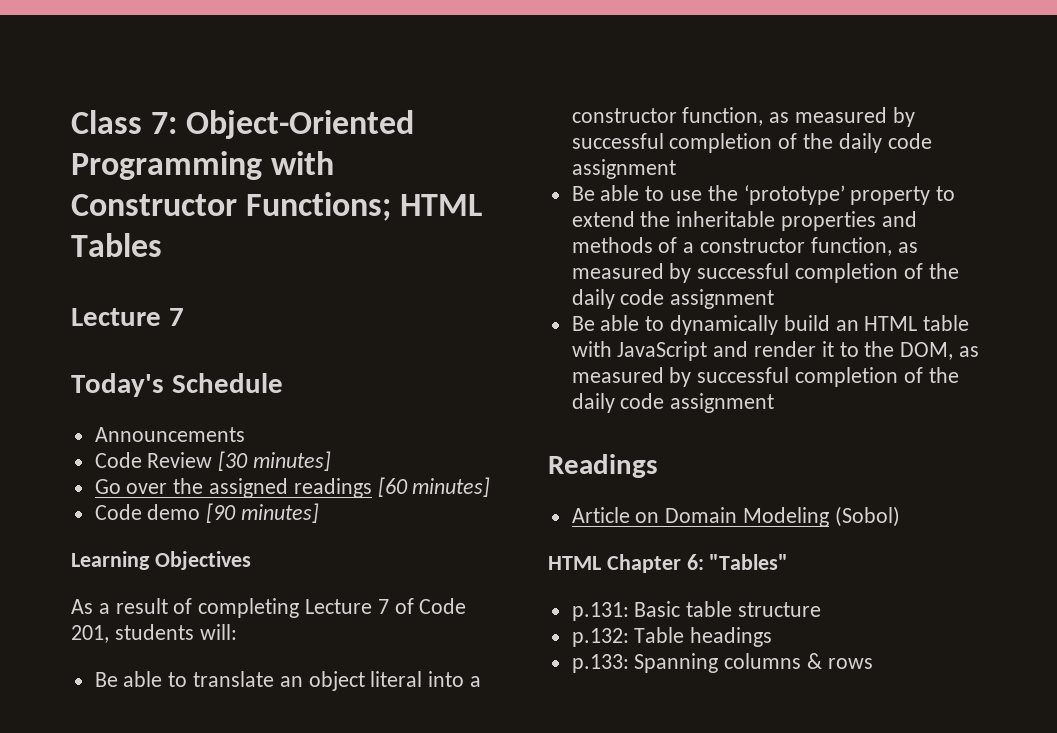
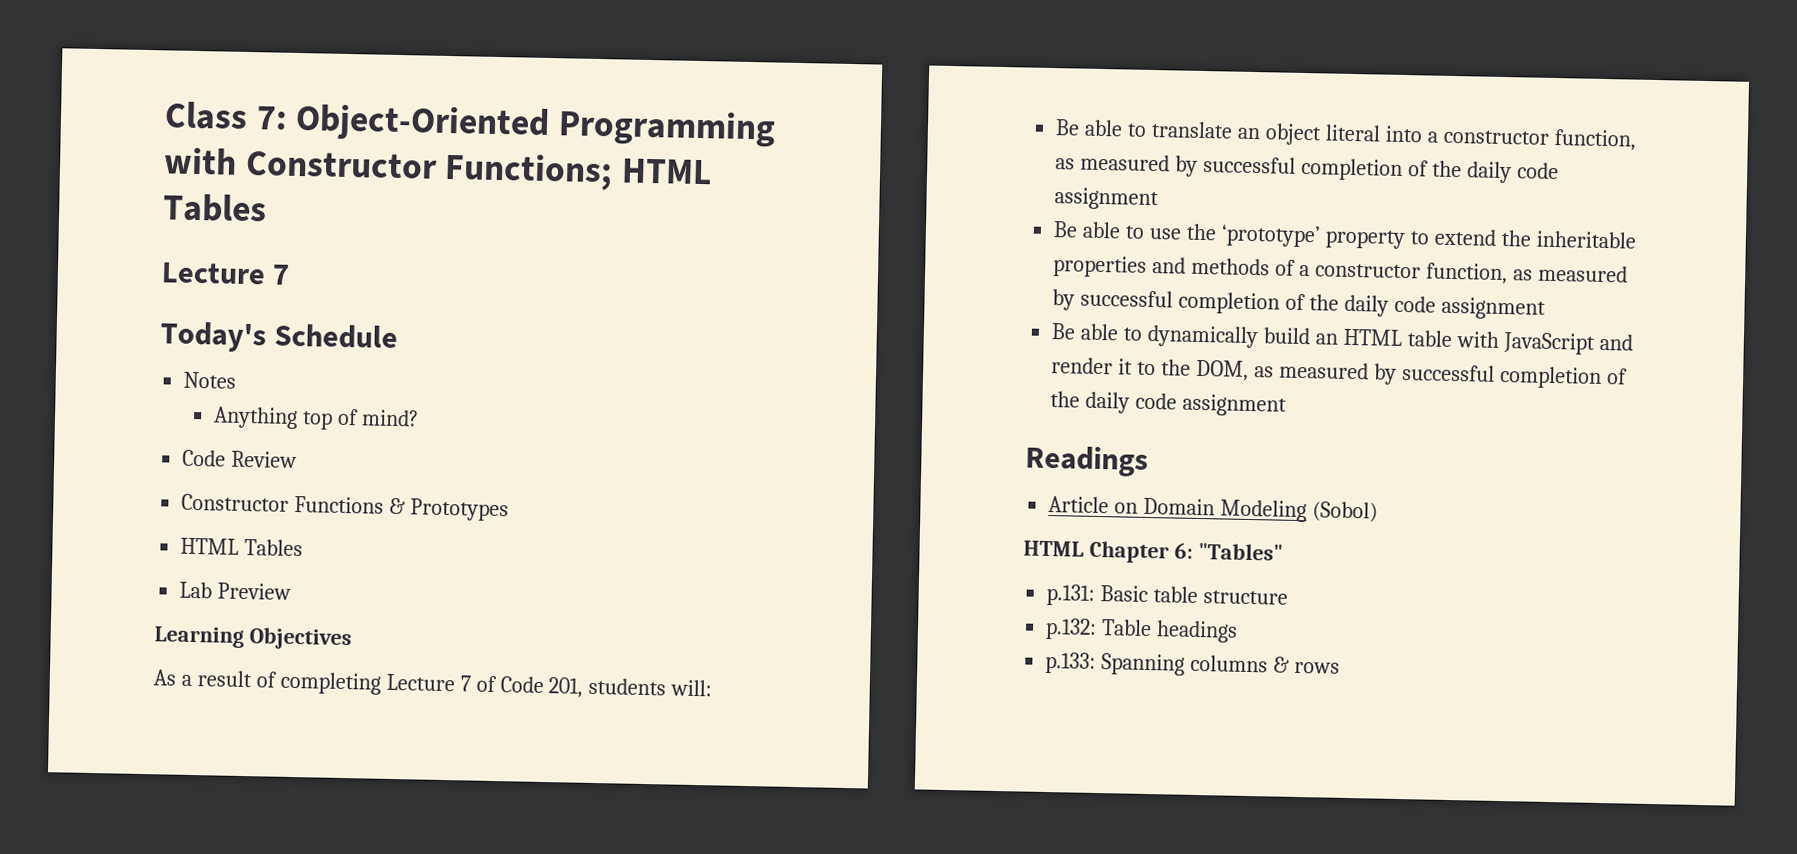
- Announcements
- Code Review [30 minutes]
- Go over the assigned readings [60 minutes]
- Code demo [90 minutes]
+ Notes
+ Anything top of mind?
+ Code Review
+ Constructor Functions & Prototypes
+ HTML Tables
+ Lab Preview

